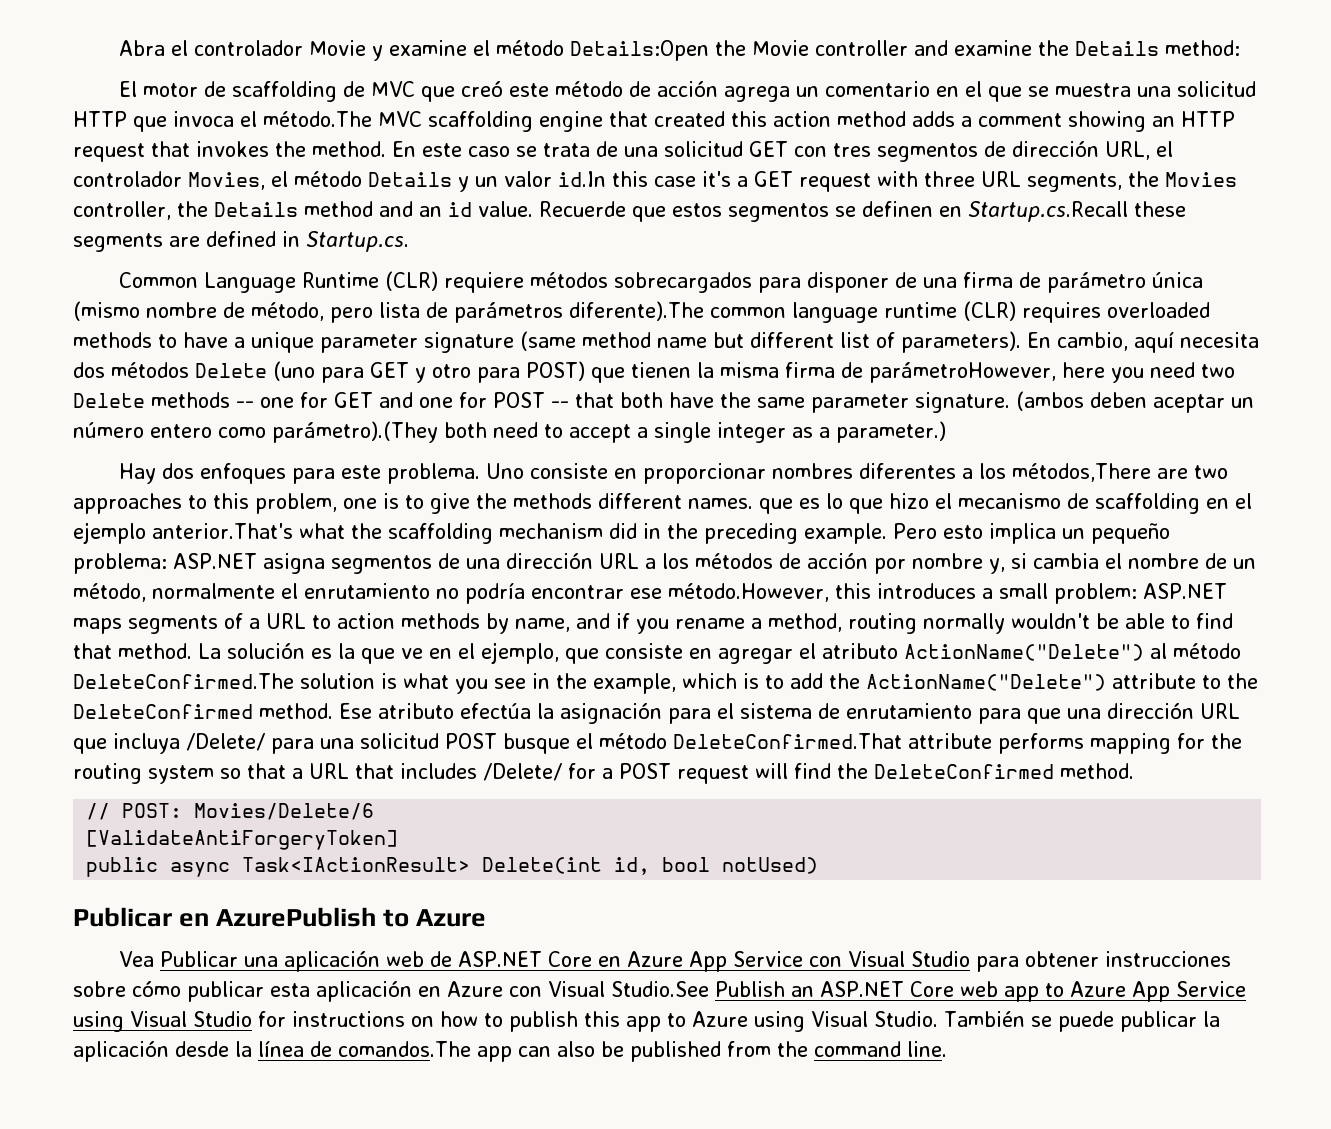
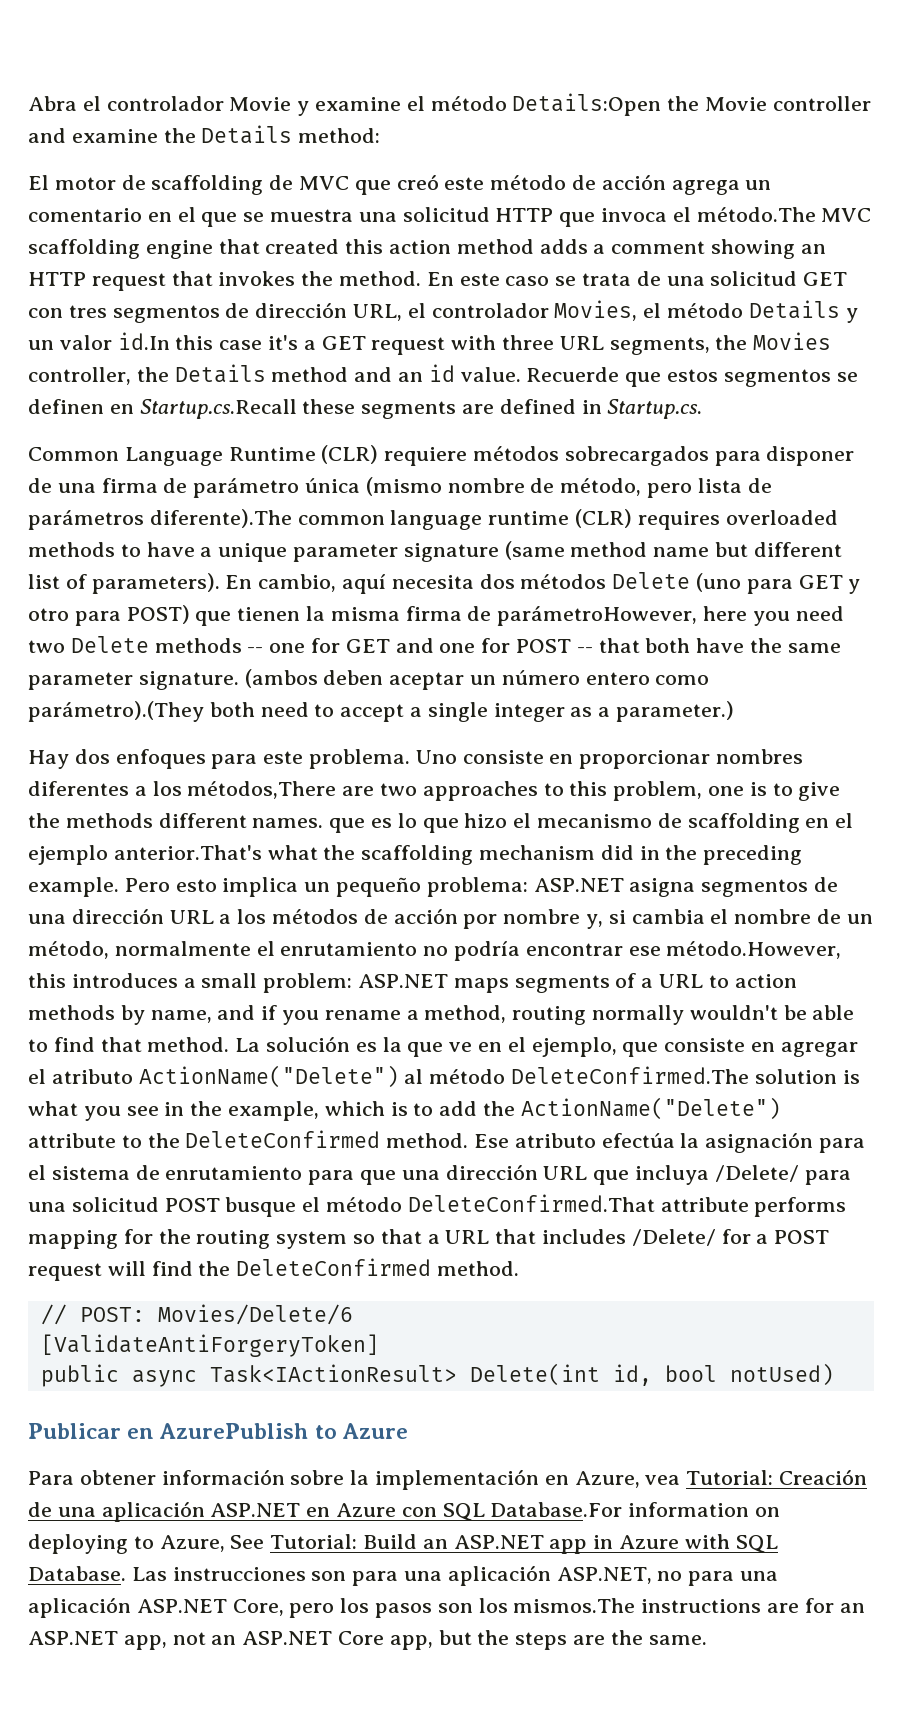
- Vea Publicar una aplicación web de ASP.NET Core en Azure App Service con Visual Studio para obtener instrucciones sobre cómo publicar esta aplicación en Azure con Visual Studio.See Publish an ASP.NET Core web app to Azure App Service using Visual Studio for instructions on how to publish this app to Azure using Visual Studio. También se puede publicar la aplicación desde la línea de comandos.The app can also be published from the command line.
+ Para obtener información sobre la implementación en Azure, vea Tutorial: Creación de una aplicación ASP.NET en Azure con SQL Database.For information on deploying to Azure, See Tutorial: Build an ASP.NET app in Azure with SQL Database. Las instrucciones son para una aplicación ASP.NET, no para una aplicación ASP.NET Core, pero los pasos son los mismos.The instructions are for an ASP.NET app, not an ASP.NET Core app, but the steps are the same.

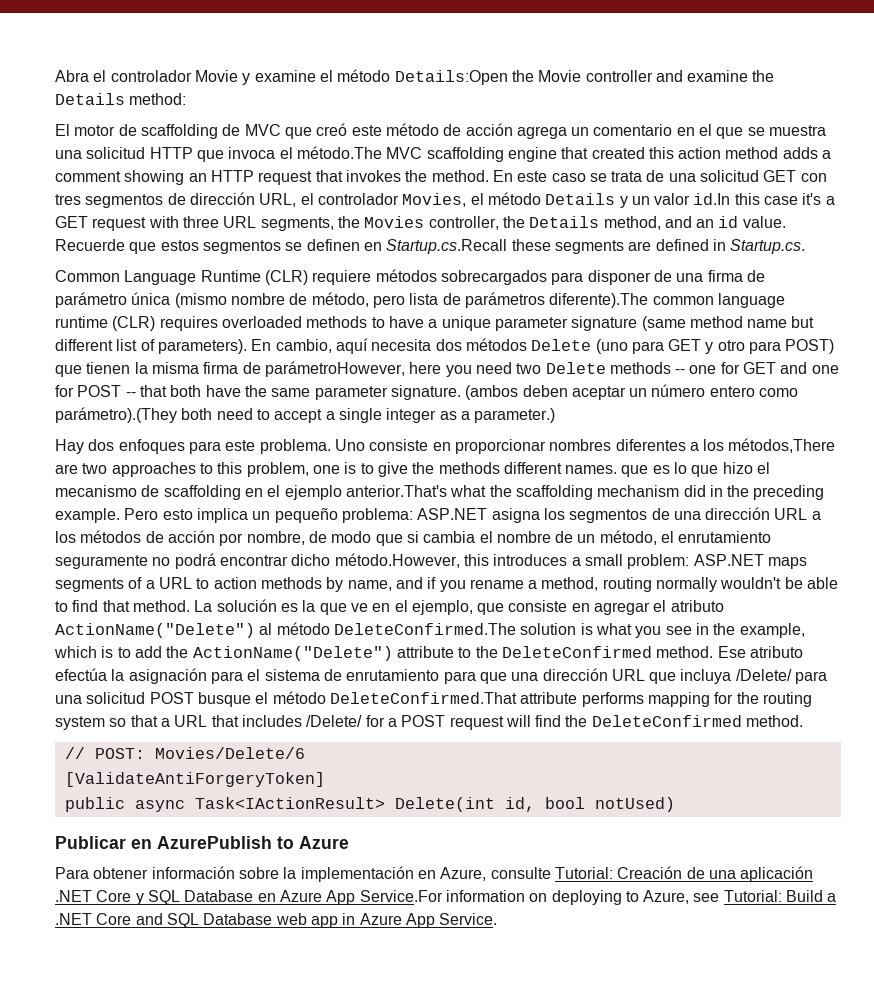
- En este caso se trata de una solicitud GET con tres segmentos de dirección URL, el controlador Movies, el método Details y un valor id.In this case it's a GET request with three URL segments, the Movies controller, the Details method and an id value.
+ En este caso se trata de una solicitud GET con tres segmentos de dirección URL, el controlador Movies, el método Details y un valor id.In this case it's a GET request with three URL segments, the Movies controller, the Details method, and an id value.
- Pero esto implica un pequeño problema: ASP.NET asigna segmentos de una dirección URL a los métodos de acción por nombre y, si cambia el nombre de un método, normalmente el enrutamiento no podría encontrar ese método.However, this introduces a small problem: ASP.NET maps segments of a URL to action methods by name, and if you rename a method, routing normally wouldn't be able to find that method.
+ Pero esto implica un pequeño problema: ASP.NET asigna los segmentos de una dirección URL a los métodos de acción por nombre, de modo que si cambia el nombre de un método, el enrutamiento seguramente no podrá encontrar dicho método.However, this introduces a small problem: ASP.NET maps segments of a URL to action methods by name, and if you rename a method, routing normally wouldn't be able to find that method.
- Para obtener información sobre la implementación en Azure, vea Tutorial: Creación de una aplicación ASP.NET en Azure con SQL Database.For information on deploying to Azure, See Tutorial: Build an ASP.NET app in Azure with SQL Database. Las instrucciones son para una aplicación ASP.NET, no para una aplicación ASP.NET Core, pero los pasos son los mismos.The instructions are for an ASP.NET app, not an ASP.NET Core app, but the steps are the same.
+ Para obtener información sobre la implementación en Azure, consulte Tutorial: Creación de una aplicación .NET Core y SQL Database en Azure App Service.For information on deploying to Azure, see Tutorial: Build a .NET Core and SQL Database web app in Azure App Service.

